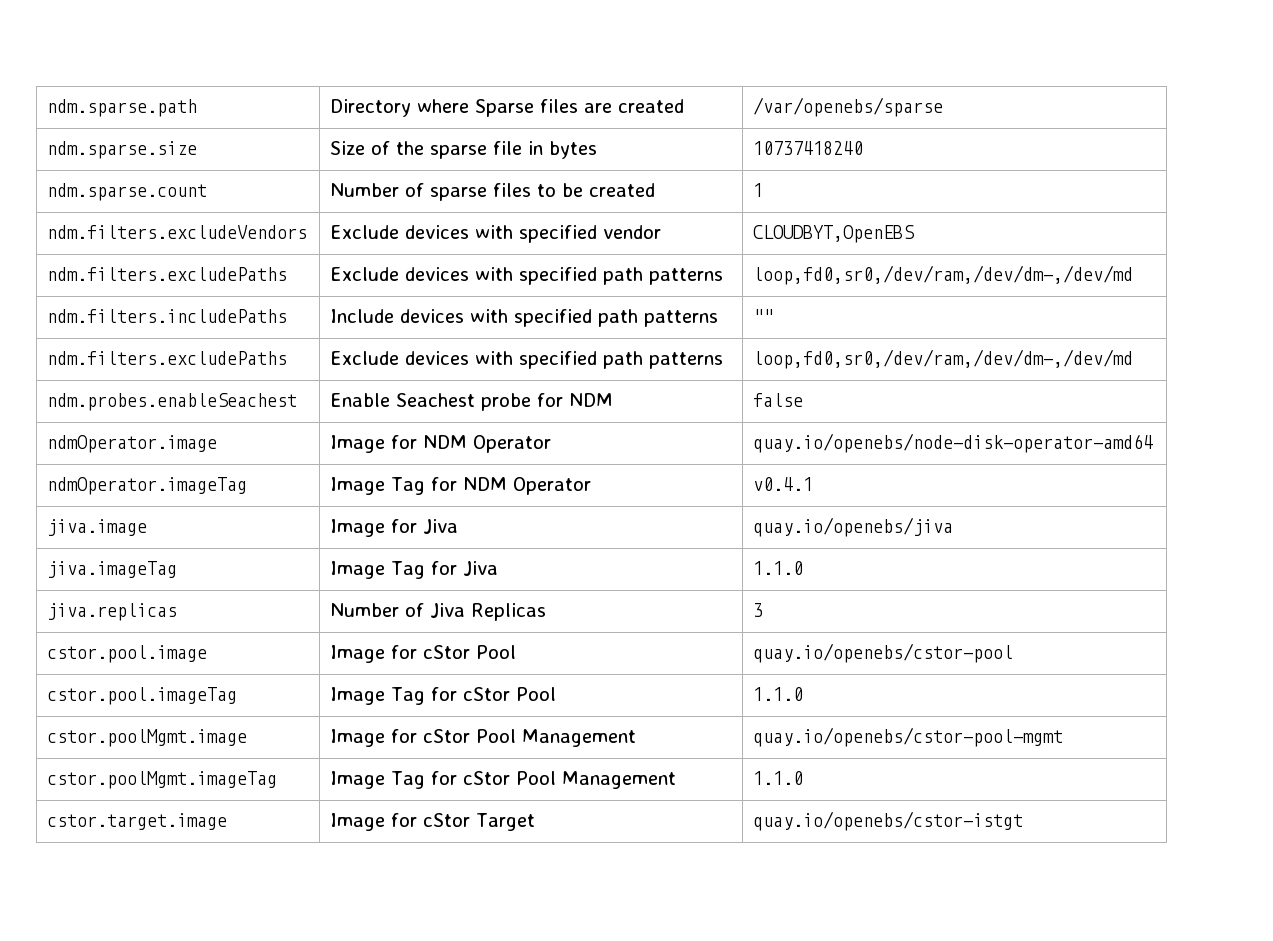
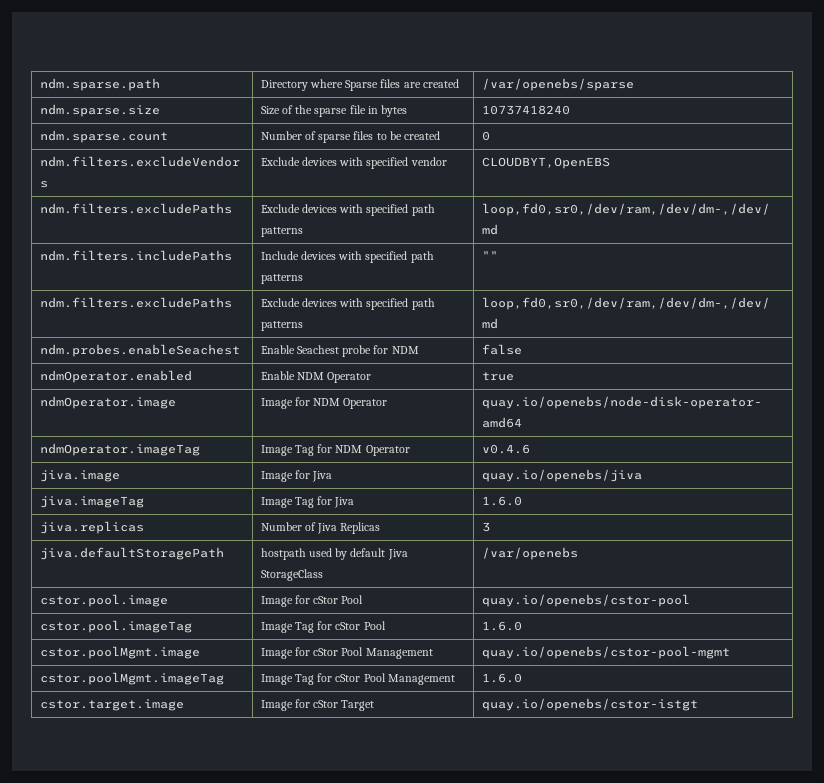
- ndm.sparse.count | Number of sparse files to be created | 1
+ ndm.sparse.count | Number of sparse files to be created | 0
+ ndmOperator.enabled | Enable NDM Operator | true
- ndmOperator.imageTag | Image Tag for NDM Operator | v0.4.1
+ ndmOperator.imageTag | Image Tag for NDM Operator | v0.4.6
- jiva.imageTag | Image Tag for Jiva | 1.1.0
+ jiva.imageTag | Image Tag for Jiva | 1.6.0
+ jiva.defaultStoragePath | hostpath used by default Jiva StorageClass | /var/openebs
- cstor.pool.imageTag | Image Tag for cStor Pool | 1.1.0
+ cstor.pool.imageTag | Image Tag for cStor Pool | 1.6.0
- cstor.poolMgmt.imageTag | Image Tag for cStor Pool Management | 1.1.0
+ cstor.poolMgmt.imageTag | Image Tag for cStor Pool Management | 1.6.0

